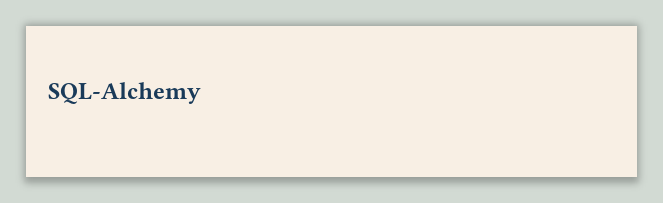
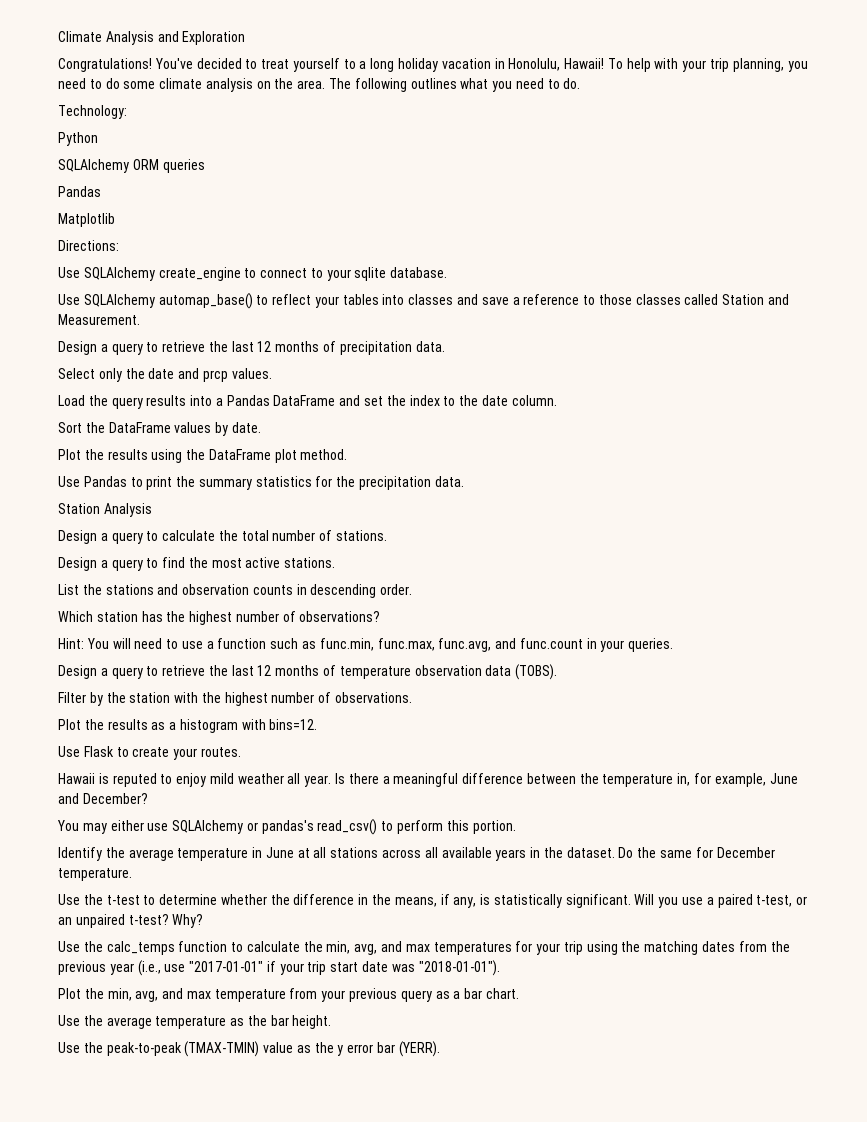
- SQL-Alchemy
+ Climate Analysis and Exploration
+ Congratulations! You've decided to treat yourself to a long holiday vacation in Honolulu, Hawaii! To help with your trip planning, you need to do some climate analysis on the area. The following outlines what you need to do.
+ Technology:
+ Python
+ SQLAlchemy ORM queries
+ Pandas
+ Matplotlib
+ Directions:
+ Use SQLAlchemy create_engine to connect to your sqlite database.
+ Use SQLAlchemy automap_base() to reflect your tables into classes and save a reference to those classes called Station and Measurement.
+ Design a query to retrieve the last 12 months of precipitation data.
+ Select only the date and prcp values.
+ Load the query results into a Pandas DataFrame and set the index to the date column.
+ Sort the DataFrame values by date.
+ Plot the results using the DataFrame plot method.
+ Use Pandas to print the summary statistics for the precipitation data.
+ Station Analysis
+ Design a query to calculate the total number of stations.
+ Design a query to find the most active stations.
+ List the stations and observation counts in descending order.
+ Which station has the highest number of observations?
+ Hint: You will need to use a function such as func.min, func.max, func.avg, and func.count in your queries.
+ Design a query to retrieve the last 12 months of temperature observation data (TOBS).
+ Filter by the station with the highest number of observations.
+ Plot the results as a histogram with bins=12.
+ Use Flask to create your routes.
+ Hawaii is reputed to enjoy mild weather all year. Is there a meaningful difference between the temperature in, for example, June and December?
+ You may either use SQLAlchemy or pandas's read_csv() to perform this portion.
+ Identify the average temperature in June at all stations across all available years in the dataset. Do the same for December temperature.
+ Use the t-test to determine whether the difference in the means, if any, is statistically significant. Will you use a paired t-test, or an unpaired t-test? Why?
+ Use the calc_temps function to calculate the min, avg, and max temperatures for your trip using the matching dates from the previous year (i.e., use "2017-01-01" if your trip start date was "2018-01-01").
+ Plot the min, avg, and max temperature from your previous query as a bar chart.
+ Use the average temperature as the bar height.
+ Use the peak-to-peak (TMAX-TMIN) value as the y error bar (YERR).

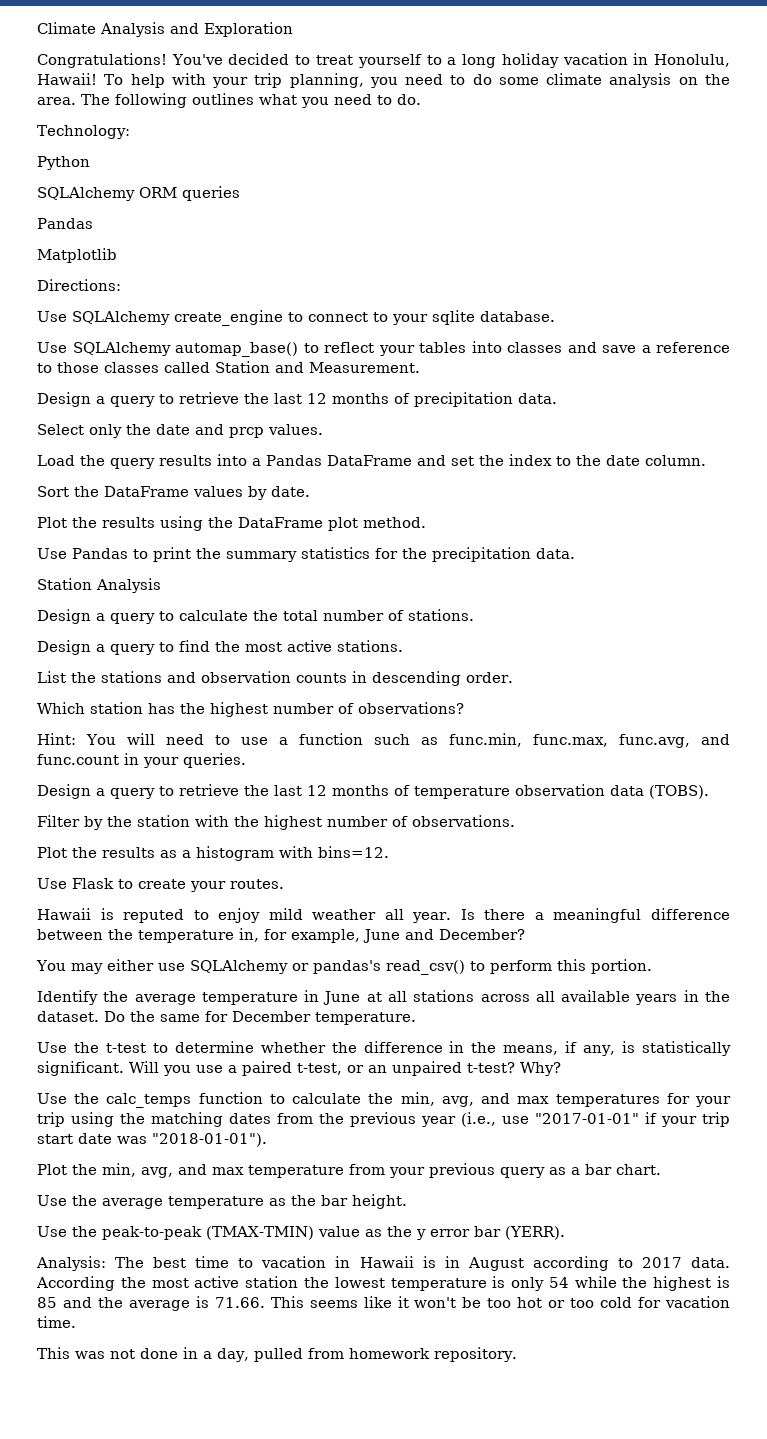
+ Analysis: The best time to vacation in Hawaii is in August according to 2017 data. According the most active station the lowest temperature is only 54 while the highest is 85 and the average is 71.66. This seems like it won't be too hot or too cold for vacation time.
+ This was not done in a day, pulled from homework repository.

